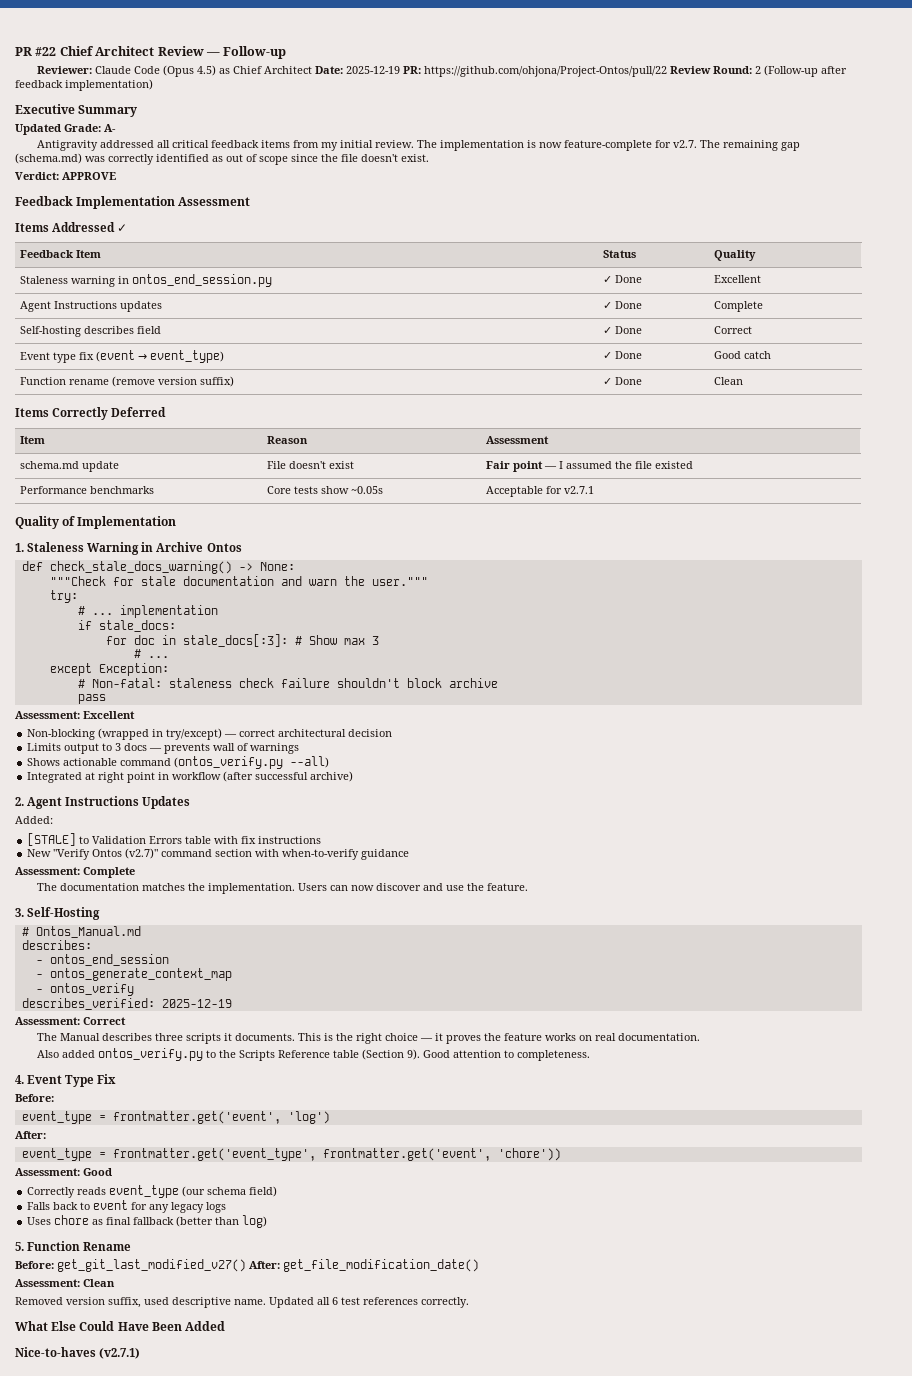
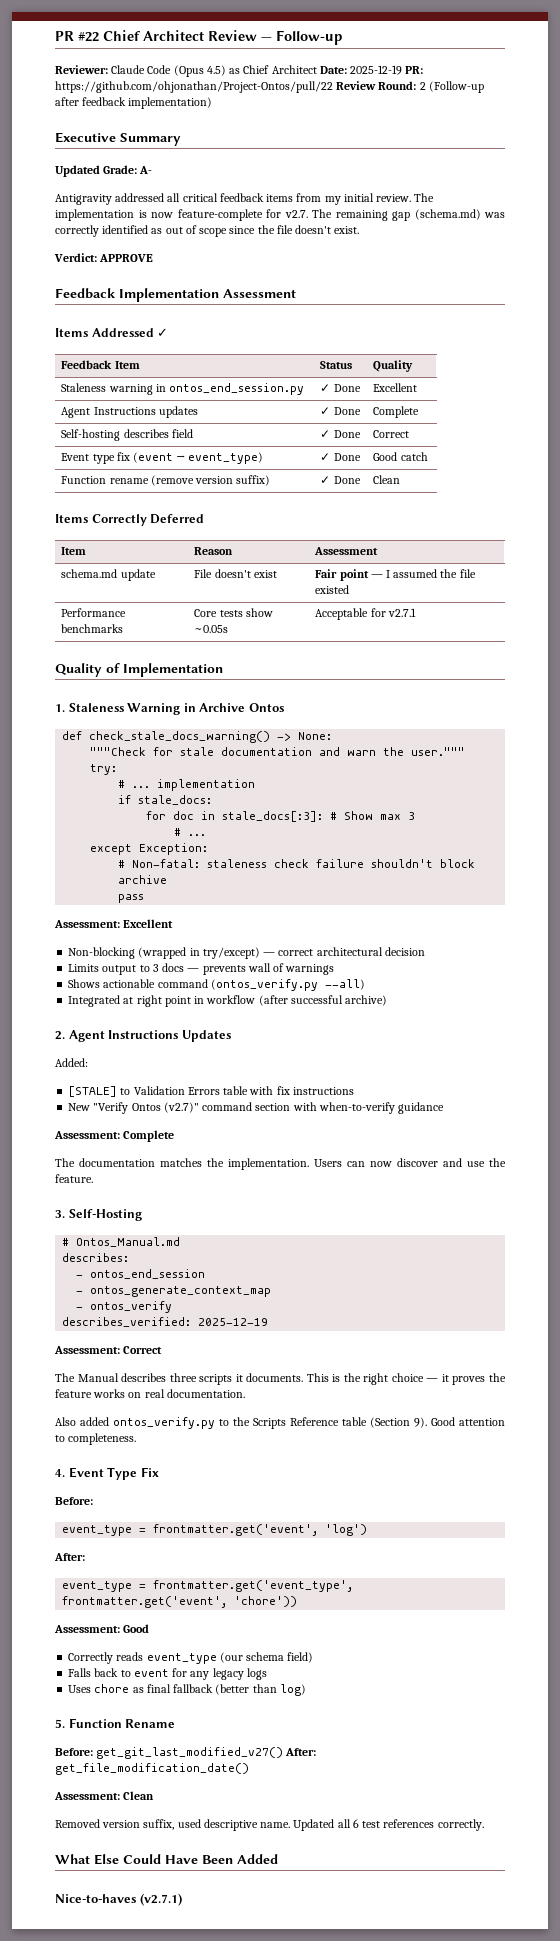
- Reviewer: Claude Code (Opus 4.5) as Chief Architect Date: 2025-12-19 PR: https://github.com/ohjona/Project-Ontos/pull/22 Review Round: 2 (Follow-up after feedback implementation)
+ Reviewer: Claude Code (Opus 4.5) as Chief Architect Date: 2025-12-19 PR: https://github.com/ohjonathan/Project-Ontos/pull/22 Review Round: 2 (Follow-up after feedback implementation)

